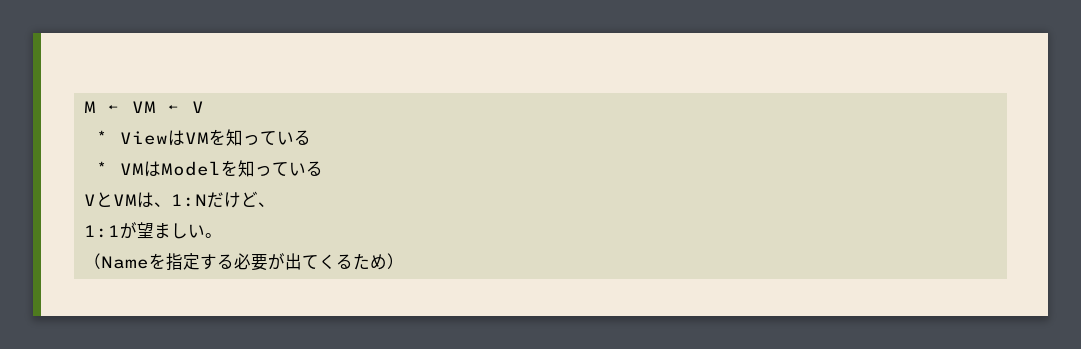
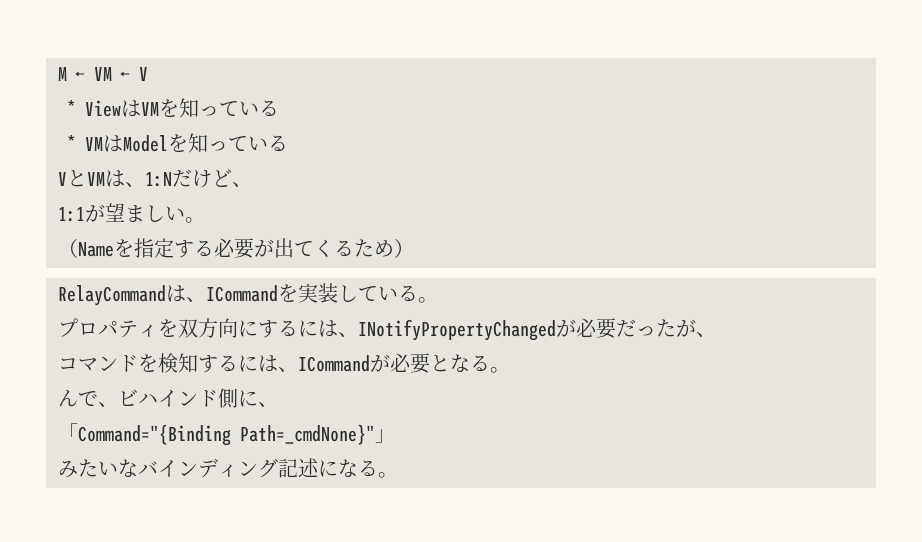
+ RelayCommandは、ICommandを実装している。
+ プロパティを双方向にするには、INotifyPropertyChangedが必要だったが、
+ コマンドを検知するには、ICommandが必要となる。
+ んで、ビハインド側に、
+ 「Command="{Binding Path=_cmdNone}"」
+ みたいなバインディング記述になる。

